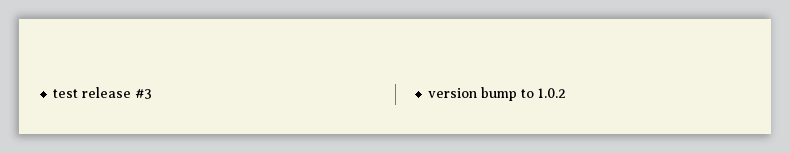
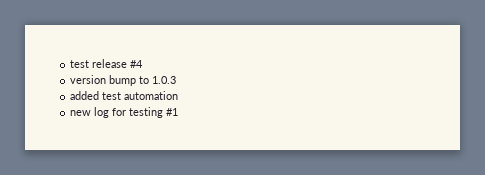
- test release #3
+ test release #4
- version bump to 1.0.2
+ version bump to 1.0.3
+ added test automation
+ new log for testing #1

